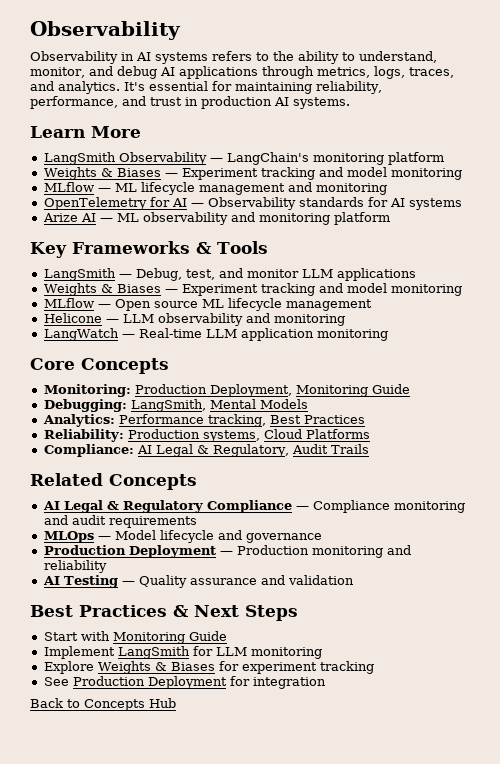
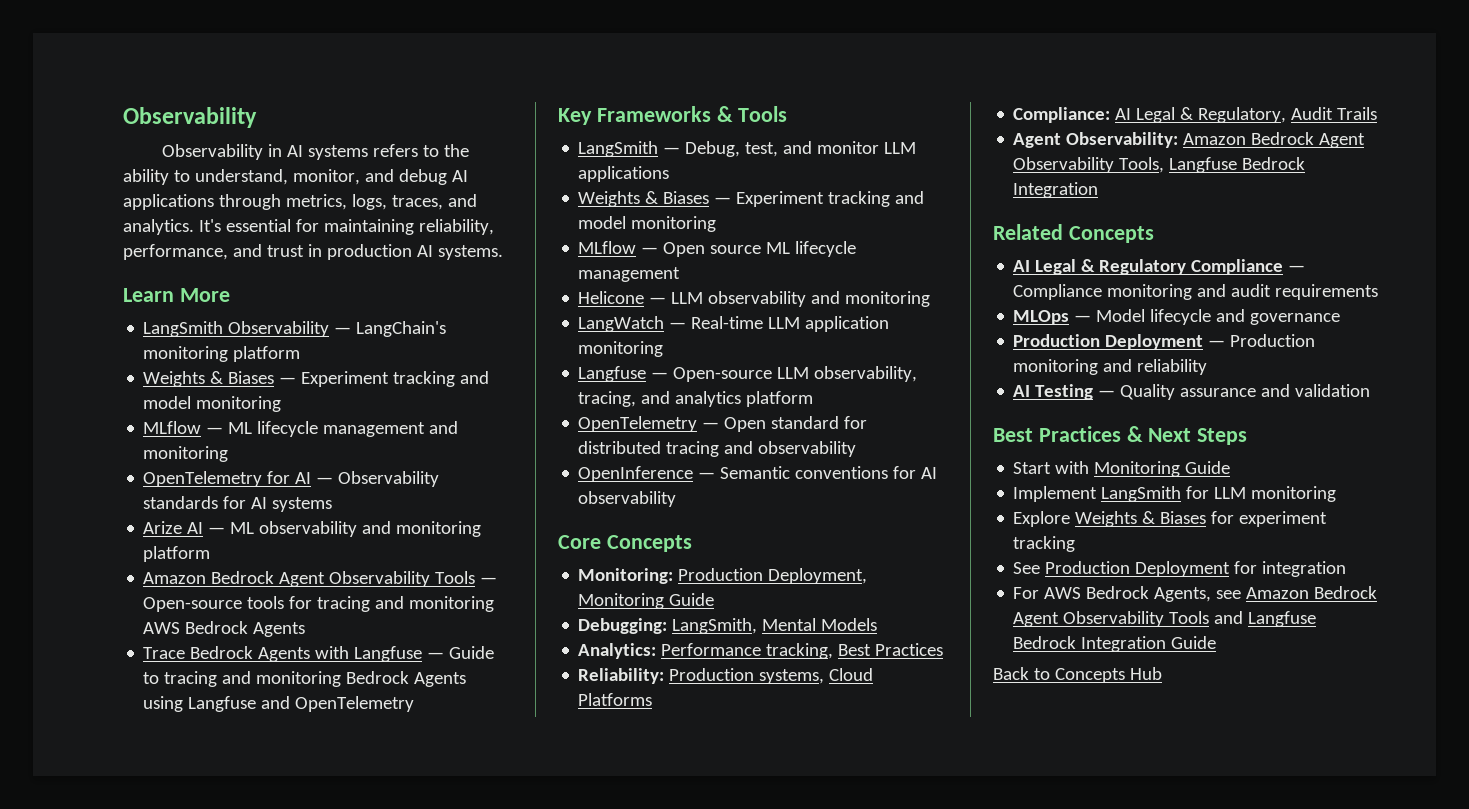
+ Amazon Bedrock Agent Observability Tools — Open-source tools for tracing and monitoring AWS Bedrock Agents
+ Trace Bedrock Agents with Langfuse — Guide to tracing and monitoring Bedrock Agents using Langfuse and OpenTelemetry
+ Langfuse — Open-source LLM observability, tracing, and analytics platform
+ OpenTelemetry — Open standard for distributed tracing and observability
+ OpenInference — Semantic conventions for AI observability
+ Agent Observability: Amazon Bedrock Agent Observability Tools, Langfuse Bedrock Integration
+ For AWS Bedrock Agents, see Amazon Bedrock Agent Observability Tools and Langfuse Bedrock Integration Guide

